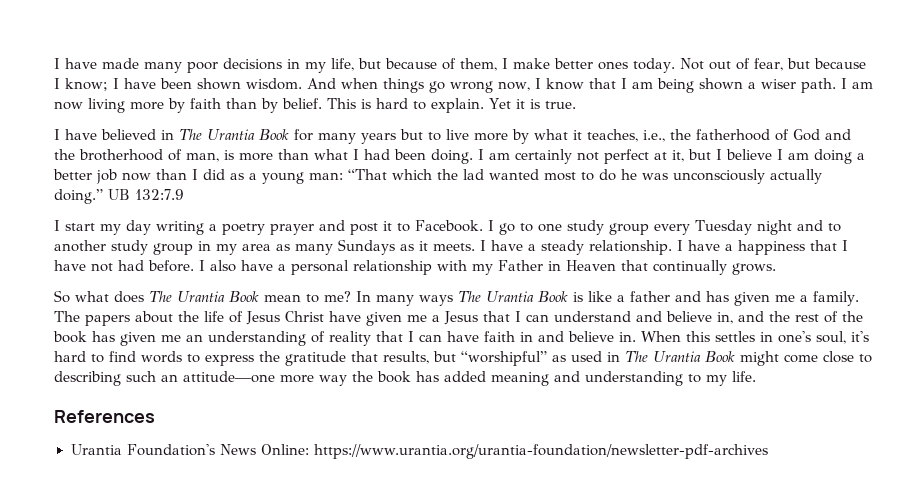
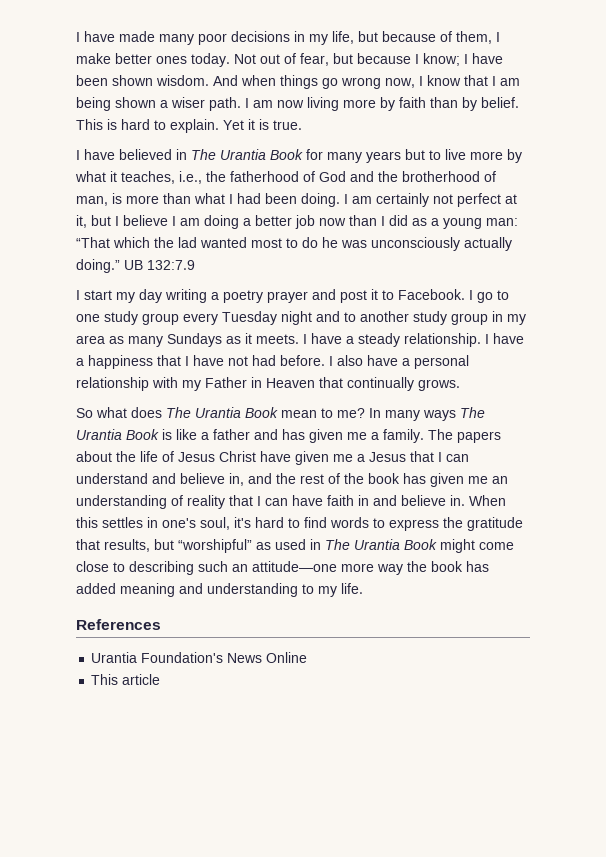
- Urantia Foundation's News Online: https://www.urantia.org/urantia-foundation/newsletter-pdf-archives
+ Urantia Foundation's News Online
+ This article

